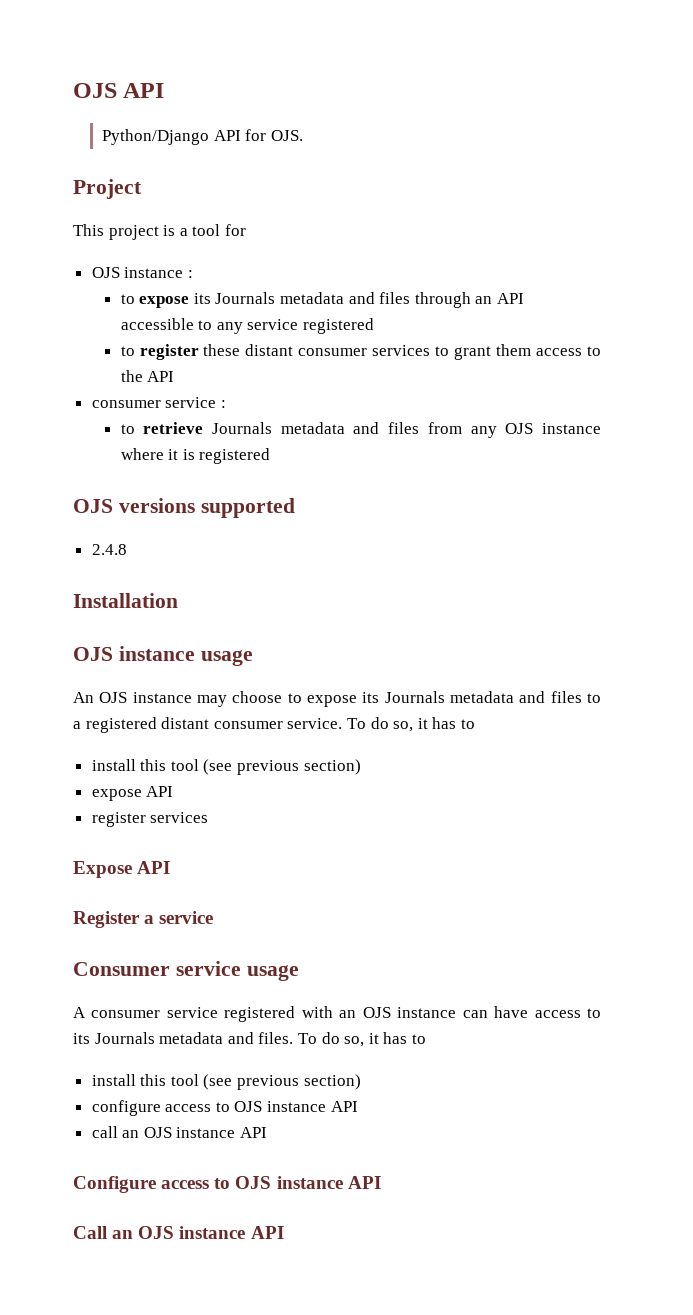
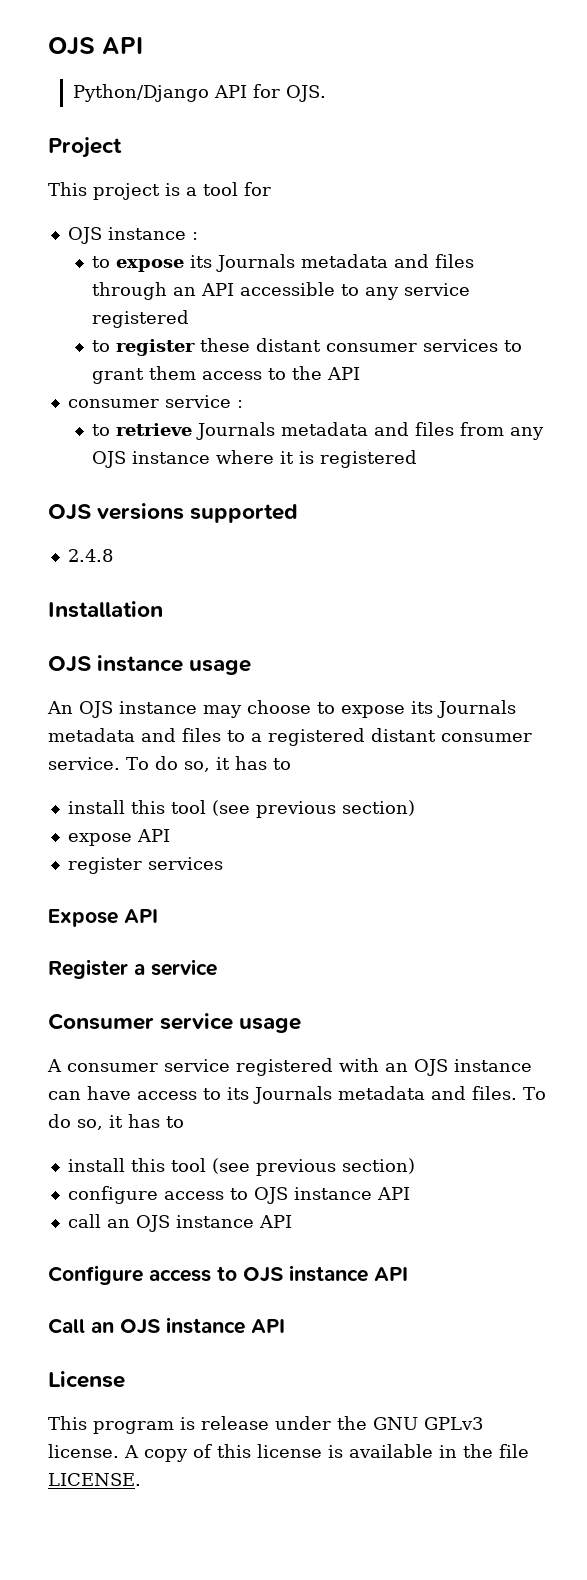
+ License
+ This program is release under the GNU GPLv3 license. A copy of this license is available in the file LICENSE.

